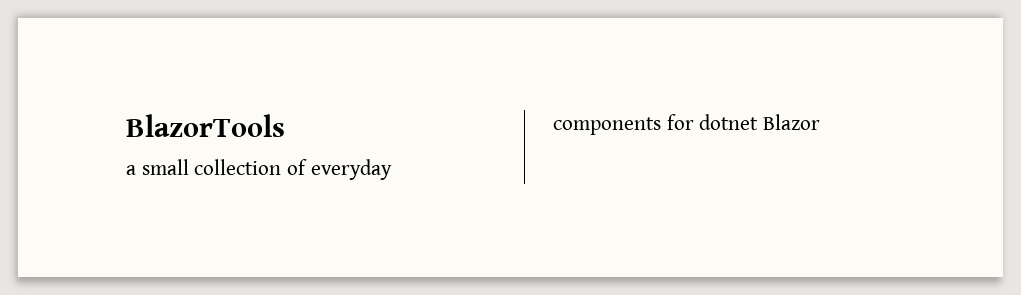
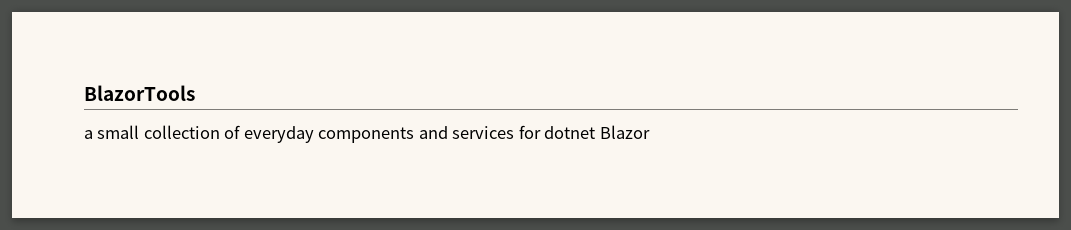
- a small collection of everyday components for dotnet Blazor
+ a small collection of everyday components and services for dotnet Blazor

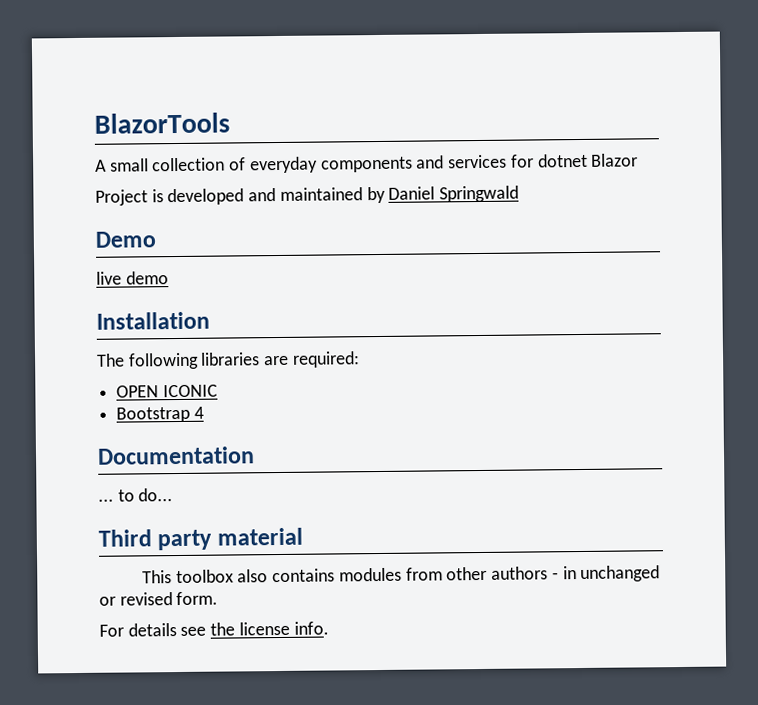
- a small collection of everyday components and services for dotnet Blazor
+ A small collection of everyday components and services for dotnet Blazor
+ Project is developed and maintained by Daniel Springwald
+ Demo
+ live demo
+ Installation
+ The following libraries are required:
+ OPEN ICONIC
+ Bootstrap 4
+ Documentation
+ ... to do...
+ Third party material
+ This toolbox also contains modules from other authors - in unchanged or revised form.
+ For details see the license info.

